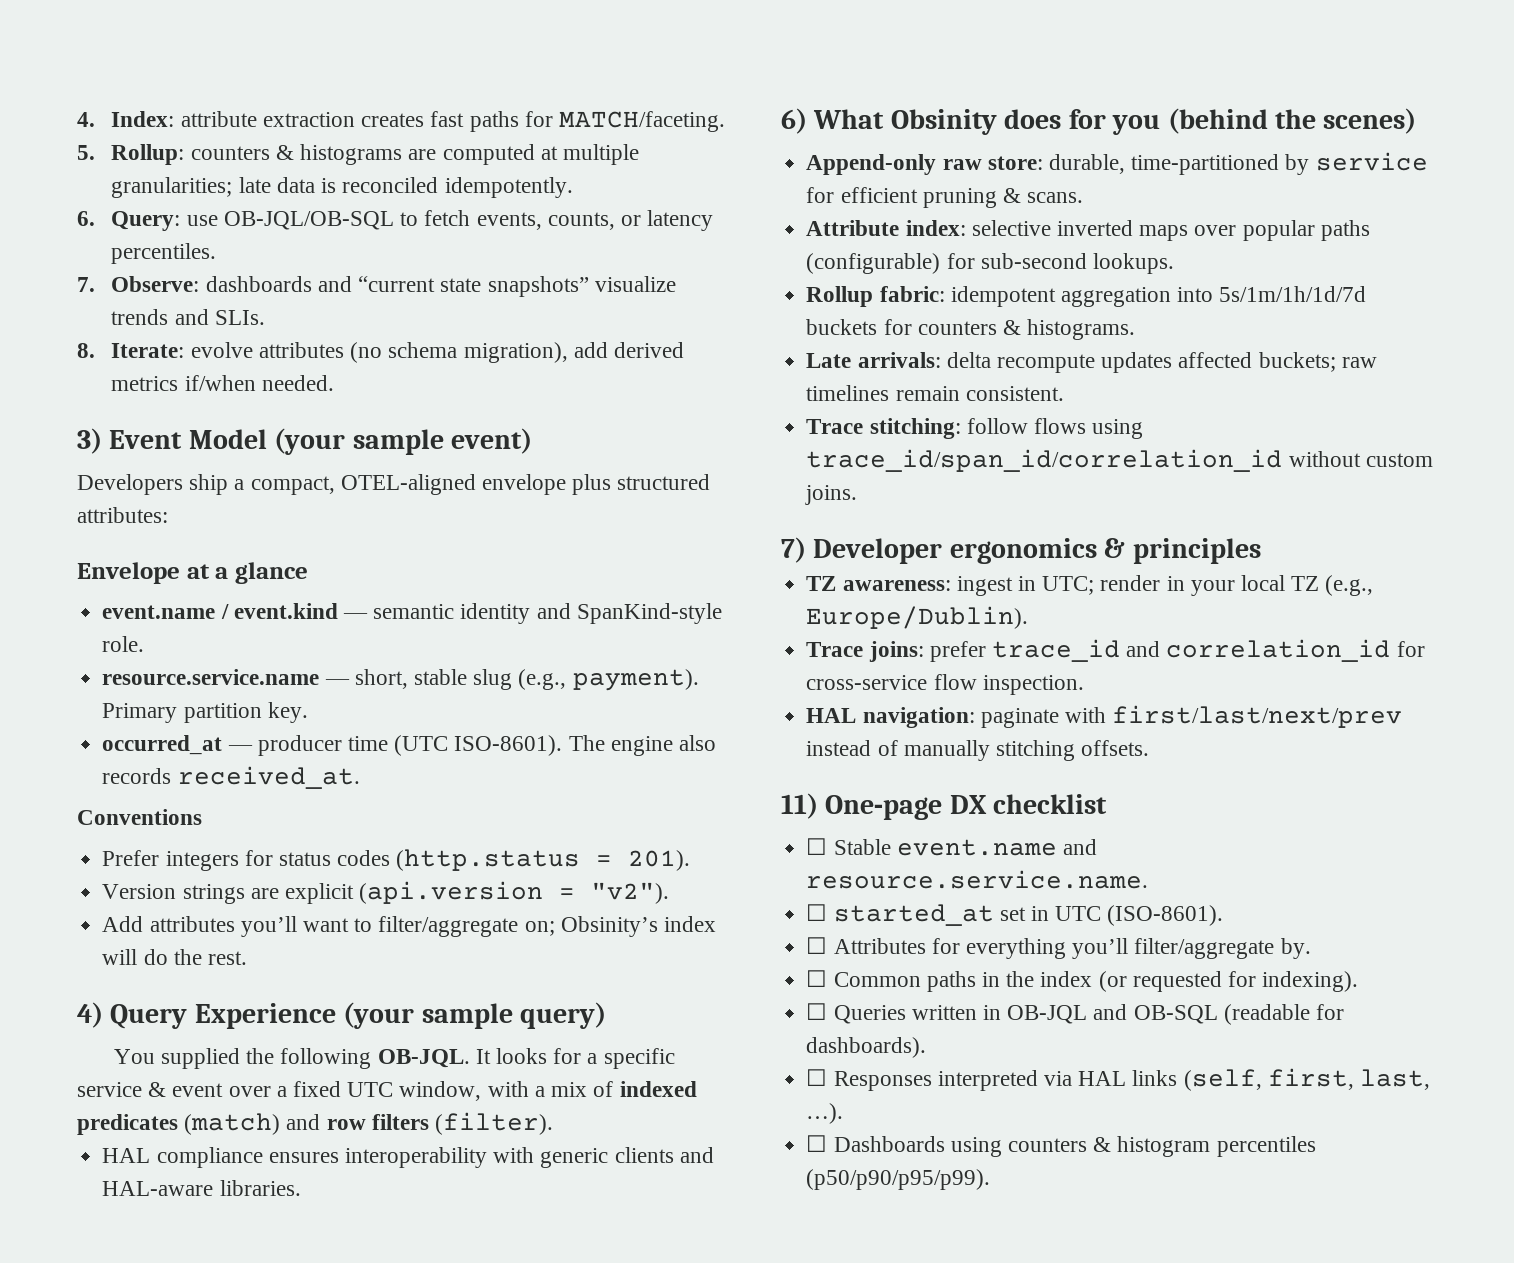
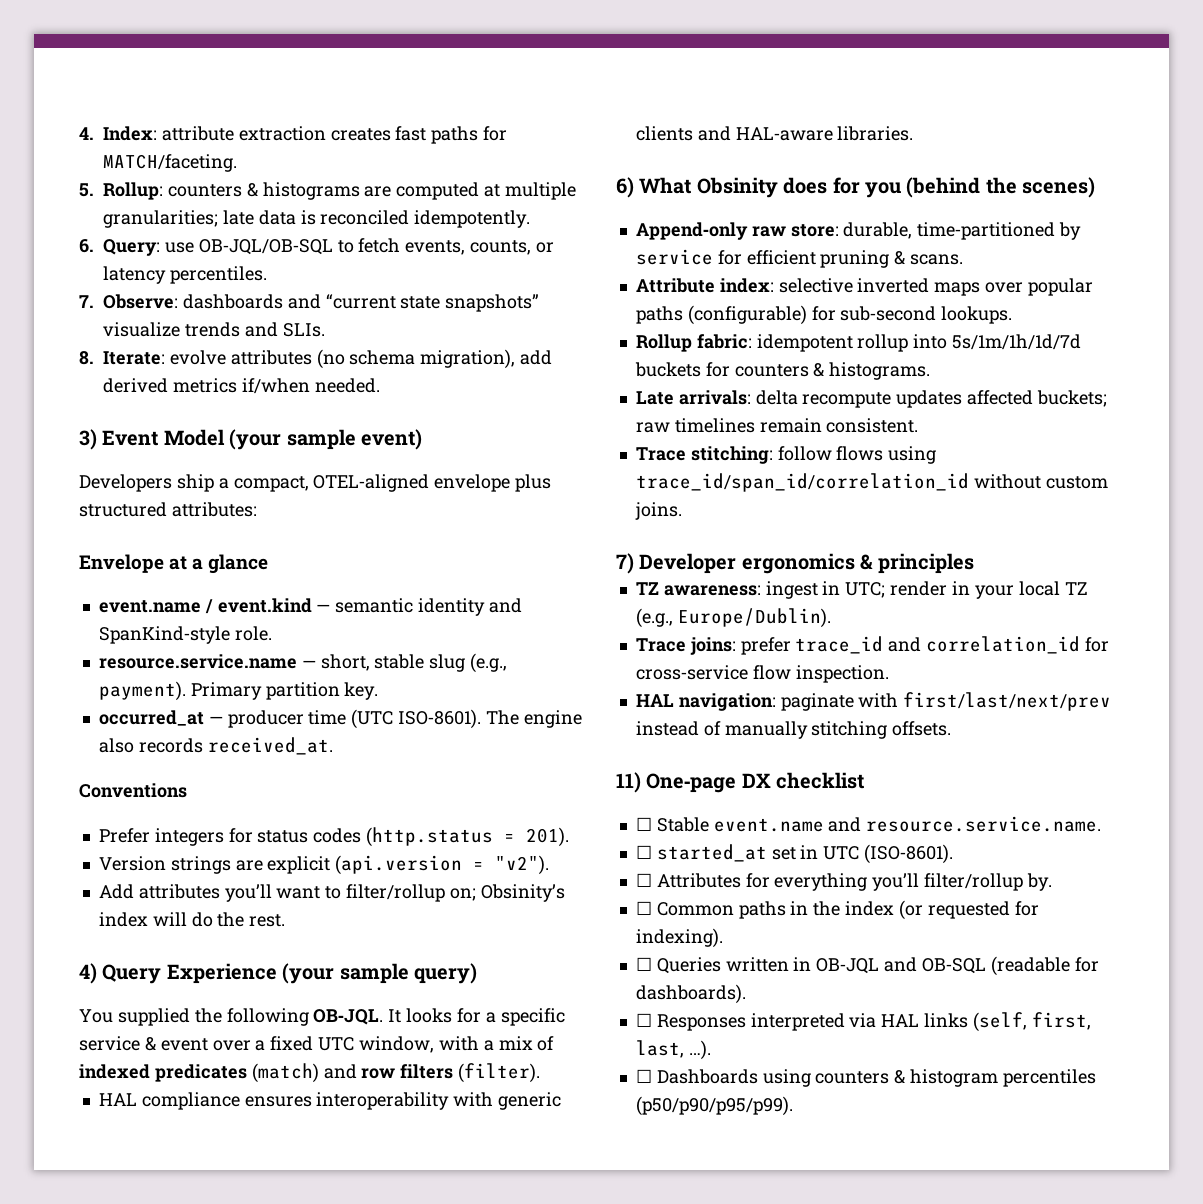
- Add attributes you’ll want to filter/aggregate on; Obsinity’s index will do the rest.
+ Add attributes you’ll want to filter/rollup on; Obsinity’s index will do the rest.
- Rollup fabric: idempotent aggregation into 5s/1m/1h/1d/7d buckets for counters & histograms.
+ Rollup fabric: idempotent rollup into 5s/1m/1h/1d/7d buckets for counters & histograms.
- ☐ Attributes for everything you’ll filter/aggregate by.
+ ☐ Attributes for everything you’ll filter/rollup by.

